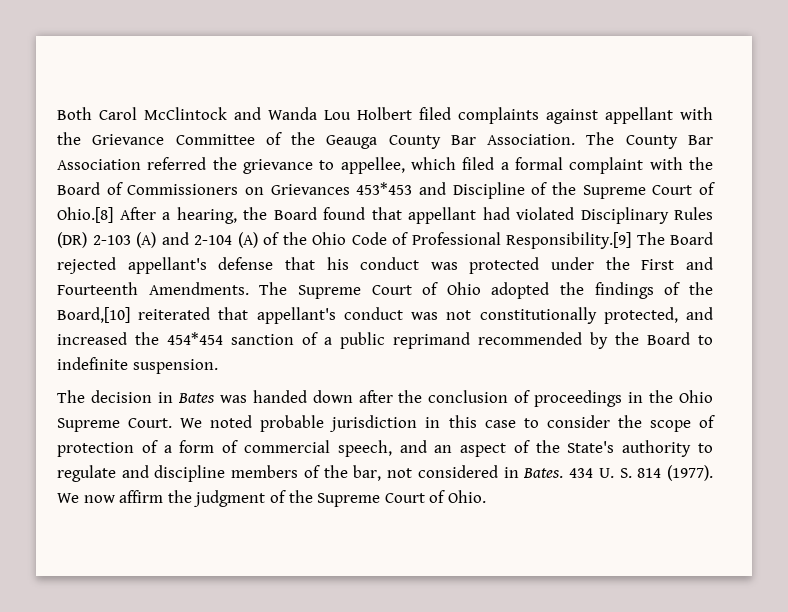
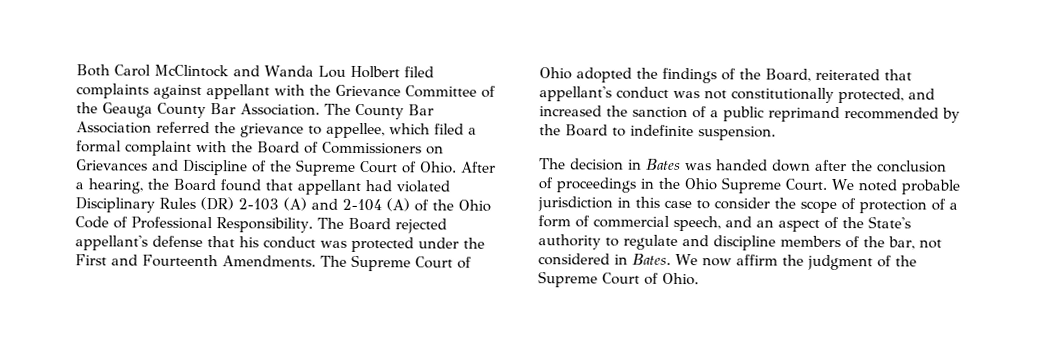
- The County Bar Association referred the grievance to appellee, which filed a formal complaint with the Board of Commissioners on Grievances 453*453 and Discipline of the Supreme Court of Ohio.[8] After a hearing, the Board found that appellant had violated Disciplinary Rules (DR) 2-103 (A) and 2-104 (A) of the Ohio Code of Professional Responsibility.[9] The Board rejected appellant's defense that his conduct was protected under the First and Fourteenth Amendments.
+ The County Bar Association referred the grievance to appellee, which filed a formal complaint with the Board of Commissioners on Grievances and Discipline of the Supreme Court of Ohio. After a hearing, the Board found that appellant had violated Disciplinary Rules (DR) 2-103 (A) and 2-104 (A) of the Ohio Code of Professional Responsibility. The Board rejected appellant's defense that his conduct was protected under the First and Fourteenth Amendments.
- The Supreme Court of Ohio adopted the findings of the Board,[10] reiterated that appellant's conduct was not constitutionally protected, and increased the 454*454 sanction of a public reprimand recommended by the Board to indefinite suspension.
+ The Supreme Court of Ohio adopted the findings of the Board, reiterated that appellant's conduct was not constitutionally protected, and increased the sanction of a public reprimand recommended by the Board to indefinite suspension.
- 434 U. S. 814 (1977).

